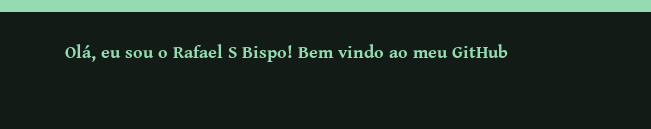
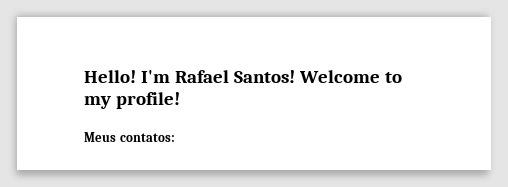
- Olá, eu sou o Rafael S Bispo! Bem vindo ao meu GitHub
+ Hello! I'm Rafael Santos! Welcome to my profile!
+ Meus contatos:

